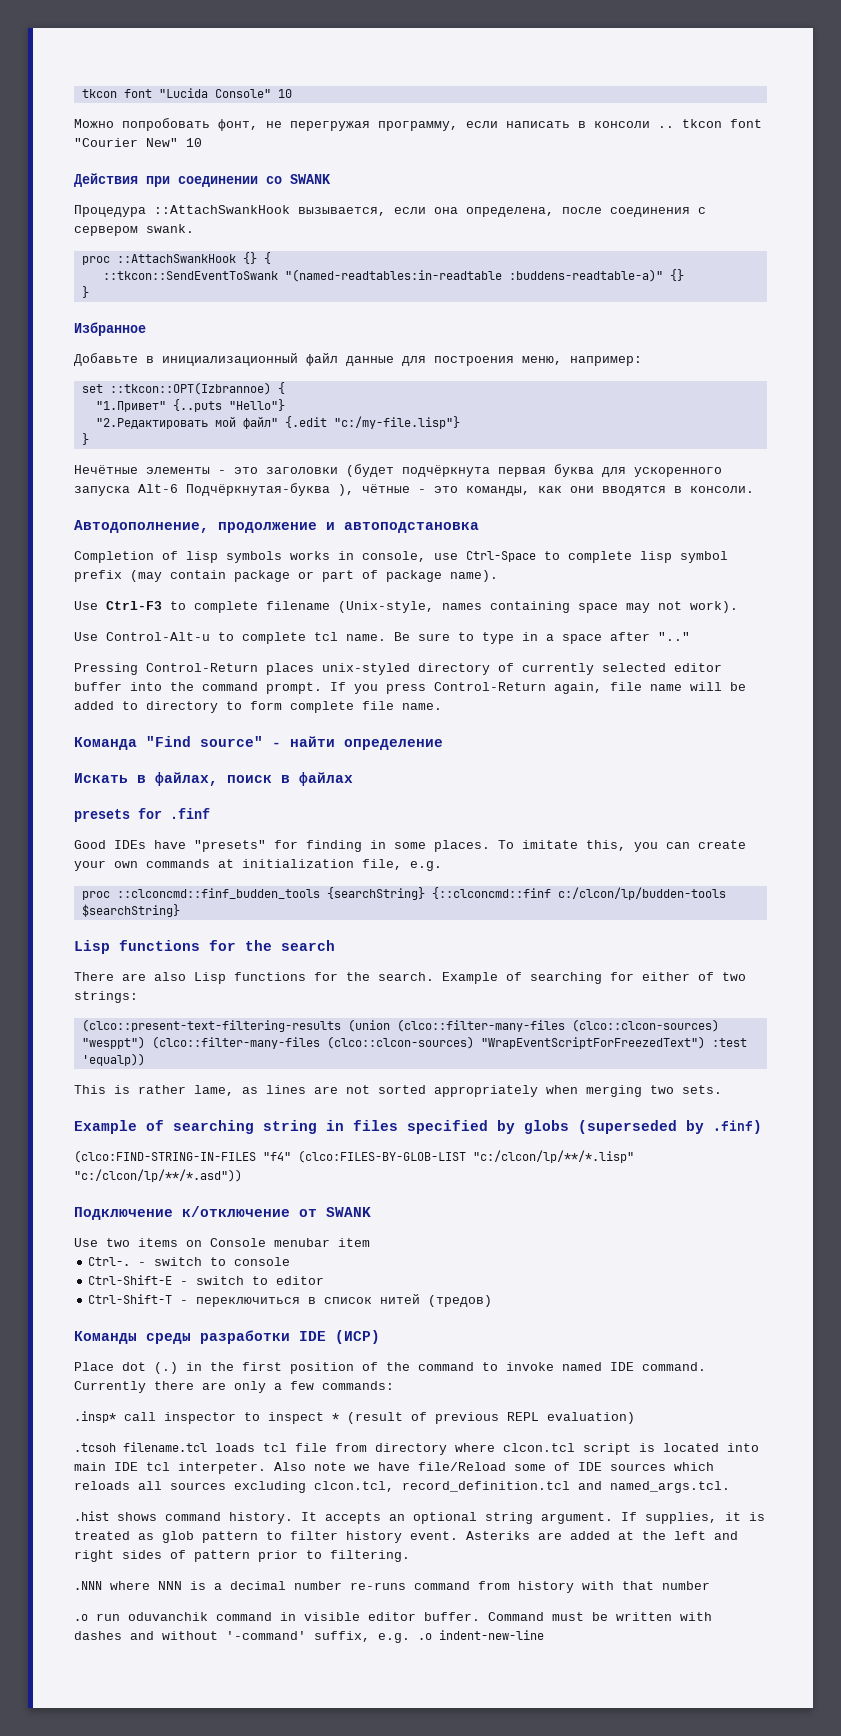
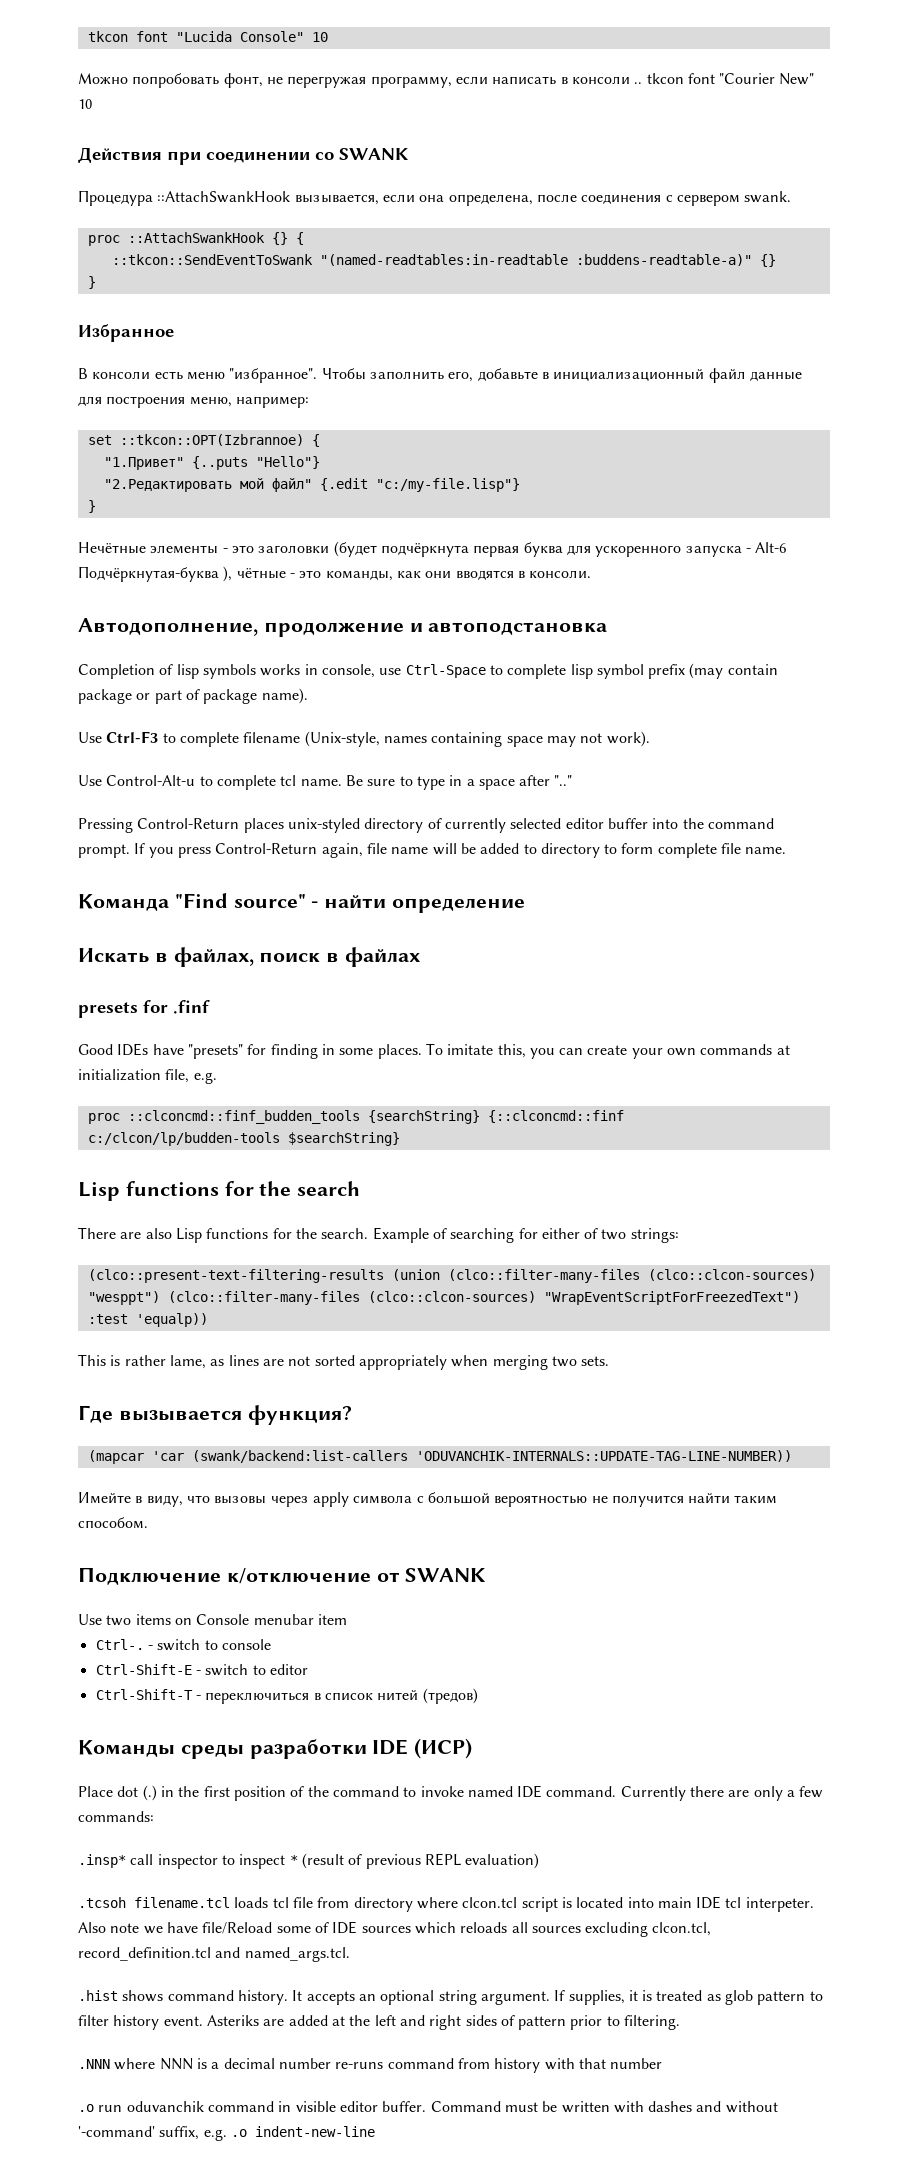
- Добавьте в инициализационный файл данные для построения меню, например:
+ В консоли есть меню "избранное". Чтобы заполнить его, добавьте в инициализационный файл данные для построения меню, например:
- Нечётные элементы - это заголовки (будет подчёркнута первая буква для ускоренного запуска Alt-6 Подчёркнутая-буква ), чётные - это команды, как они вводятся в консоли.
+ Нечётные элементы - это заголовки (будет подчёркнута первая буква для ускоренного запуска - Alt-6 Подчёркнутая-буква ), чётные - это команды, как они вводятся в консоли.
- Example of searching string in files specified by globs (superseded by .finf)
- (clco:FIND-STRING-IN-FILES "f4" (clco:FILES-BY-GLOB-LIST "c:/clcon/lp/**/*.lisp" "c:/clcon/lp/**/*.asd"))
+ Где вызывается функция?
+ (mapcar 'car (swank/backend:list-callers 'ODUVANCHIK-INTERNALS::UPDATE-TAG-LINE-NUMBER))
+ Имейте в виду, что вызовы через apply символа с большой вероятностью не получится найти таким способом.

